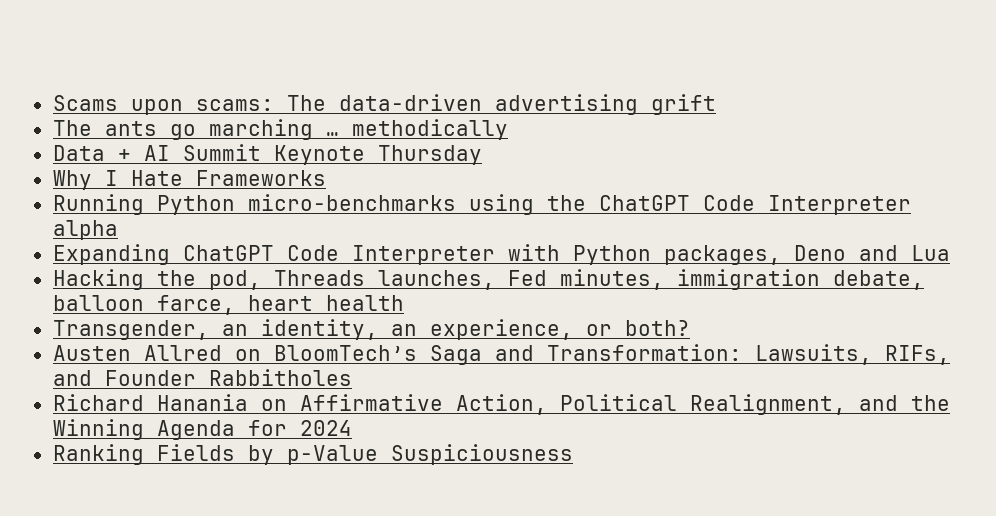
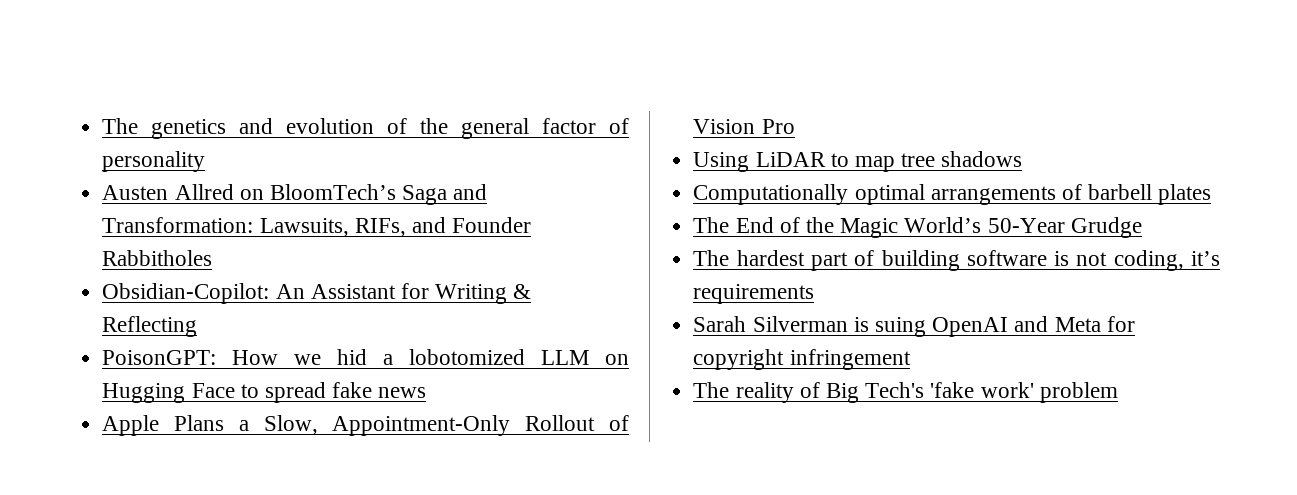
- Scams upon scams: The data-driven advertising grift
- The ants go marching … methodically
- Data + AI Summit Keynote Thursday
- Why I Hate Frameworks
- Running Python micro-benchmarks using the ChatGPT Code Interpreter alpha
- Expanding ChatGPT Code Interpreter with Python packages, Deno and Lua
- Hacking the pod, Threads launches, Fed minutes, immigration debate, balloon farce, heart health
- Transgender, an identity, an experience, or both?
+ The genetics and evolution of the general factor of personality
- Richard Hanania on Affirmative Action, Political Realignment, and the Winning Agenda for 2024
- Ranking Fields by p-Value Suspiciousness
+ Obsidian-Copilot: An Assistant for Writing & Reflecting
+ PoisonGPT: How we hid a lobotomized LLM on Hugging Face to spread fake news
+ Apple Plans a Slow, Appointment-Only Rollout of Vision Pro
+ Using LiDAR to map tree shadows
+ Computationally optimal arrangements of barbell plates
+ The End of the Magic World’s 50-Year Grudge
+ The hardest part of building software is not coding, it’s requirements
+ Sarah Silverman is suing OpenAI and Meta for copyright infringement
+ The reality of Big Tech's 'fake work' problem

